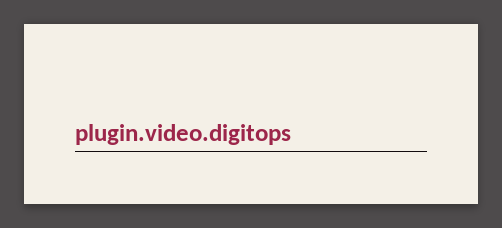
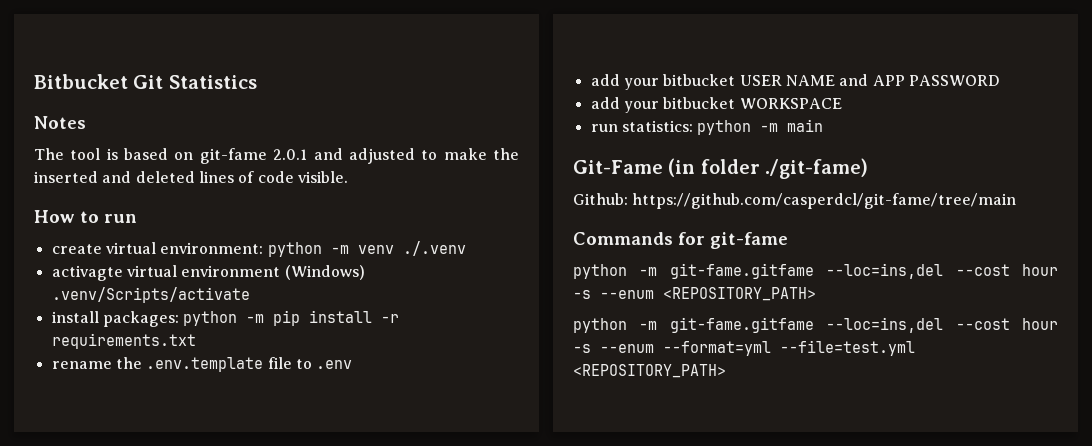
- plugin.video.digitops
+ Bitbucket Git Statistics
+ Notes
+ The tool is based on git-fame 2.0.1 and adjusted to make the inserted and deleted lines of code visible.
+ How to run
+ create virtual environment: python -m venv ./.venv
+ activagte virtual environment (Windows) .venv/Scripts/activate
+ install packages: python -m pip install -r requirements.txt
+ rename the .env.template file to .env
+ add your bitbucket USER NAME and APP PASSWORD
+ add your bitbucket WORKSPACE
+ run statistics: python -m main
+ Git-Fame (in folder ./git-fame)
+ Github: https://github.com/casperdcl/git-fame/tree/main
+ Commands for git-fame
+ python -m git-fame.gitfame --loc=ins,del --cost hour -s --enum <REPOSITORY_PATH>
+ python -m git-fame.gitfame --loc=ins,del --cost hour -s --enum --format=yml --file=test.yml <REPOSITORY_PATH>

